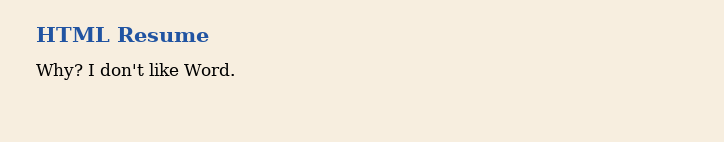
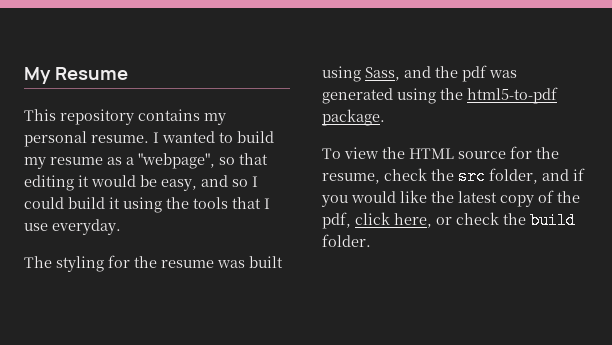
- HTML Resume
+ My Resume
- Why? I don't like Word.
+ This repository contains my personal resume. I wanted to build my resume as a "webpage", so that editing it would be easy, and so I could build it using the tools that I use everyday.
+ The styling for the resume was built using Sass, and the pdf was generated using the html5-to-pdf package.
+ To view the HTML source for the resume, check the src folder, and if you would like the latest copy of the pdf, click here, or check the build folder.

